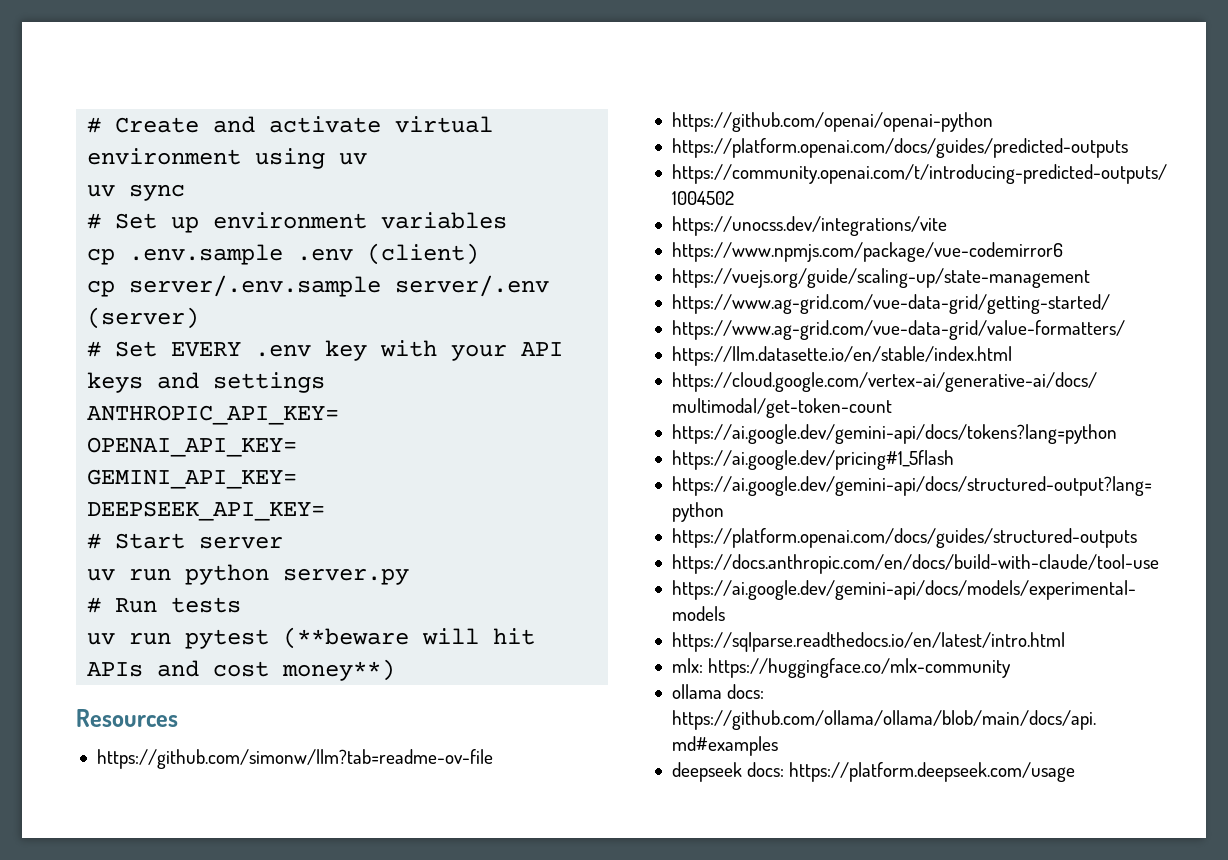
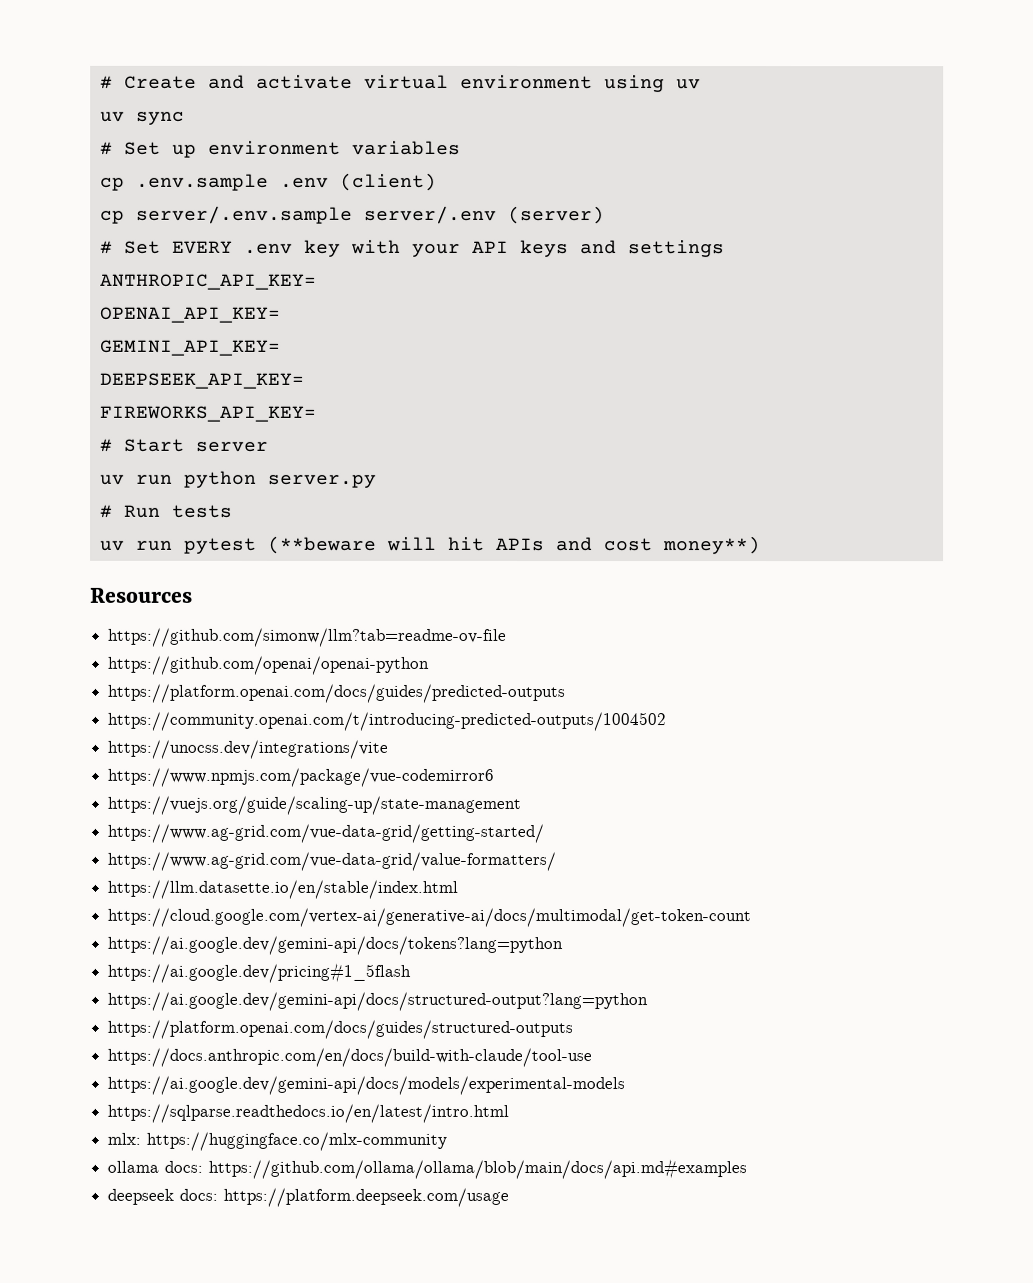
+ FIREWORKS_API_KEY=

